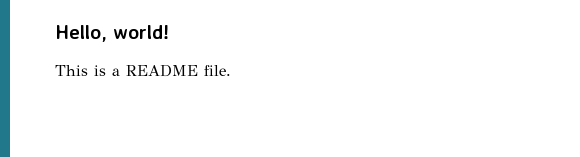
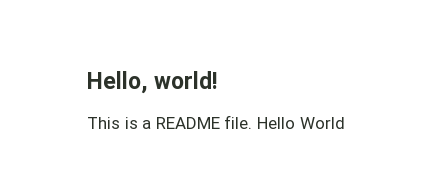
+ Hello World

